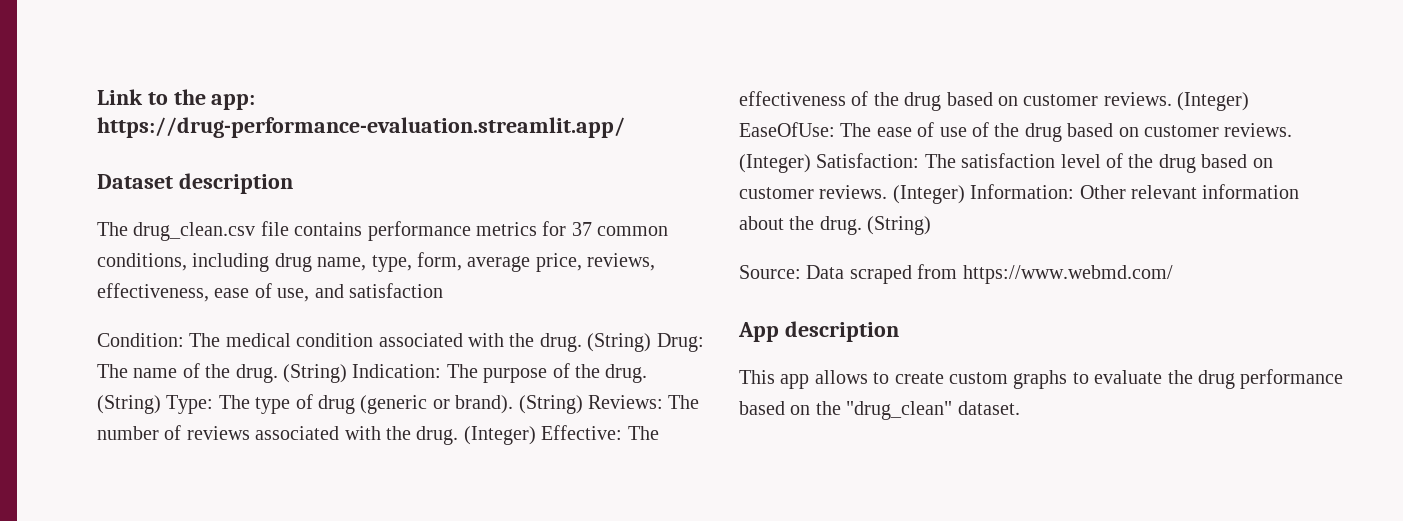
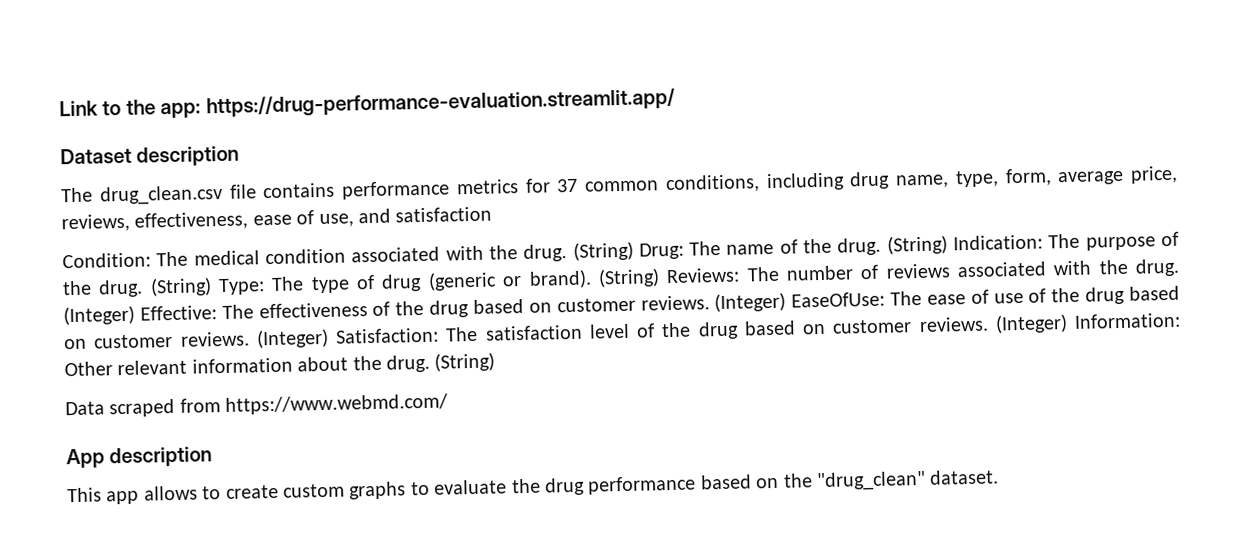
- Source: Data scraped from https://www.webmd.com/
+ Data scraped from https://www.webmd.com/

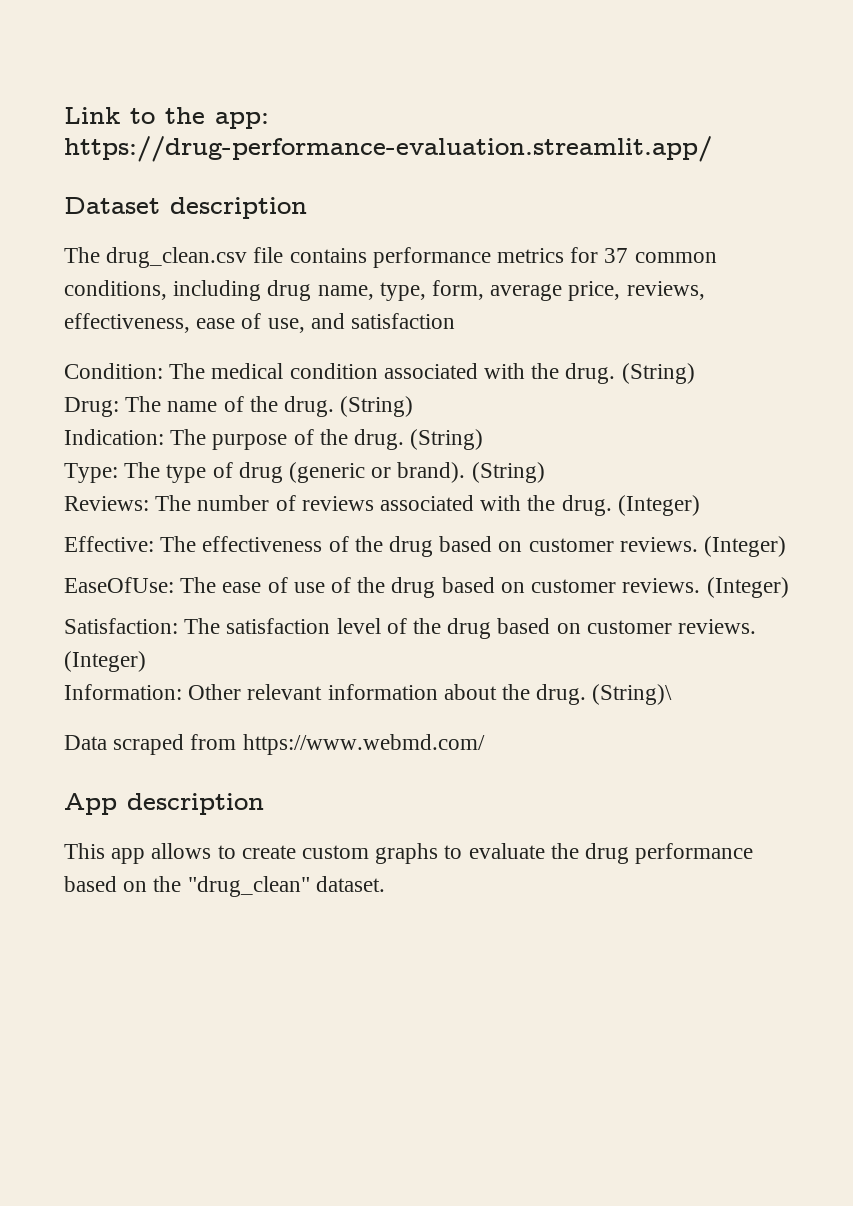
- Condition: The medical condition associated with the drug. (String) Drug: The name of the drug. (String) Indication: The purpose of the drug. (String) Type: The type of drug (generic or brand). (String) Reviews: The number of reviews associated with the drug. (Integer) Effective: The effectiveness of the drug based on customer reviews. (Integer) EaseOfUse: The ease of use of the drug based on customer reviews. (Integer) Satisfaction: The satisfaction level of the drug based on customer reviews. (Integer) Information: Other relevant information about the drug. (String)
+ Condition: The medical condition associated with the drug. (String)
+ Drug: The name of the drug. (String)
+ Indication: The purpose of the drug. (String)
+ Type: The type of drug (generic or brand). (String)
+ Reviews: The number of reviews associated with the drug. (Integer)
+ Effective: The effectiveness of the drug based on customer reviews. (Integer)
+ EaseOfUse: The ease of use of the drug based on customer reviews. (Integer)
+ Satisfaction: The satisfaction level of the drug based on customer reviews. (Integer)
+ Information: Other relevant information about the drug. (String)\

